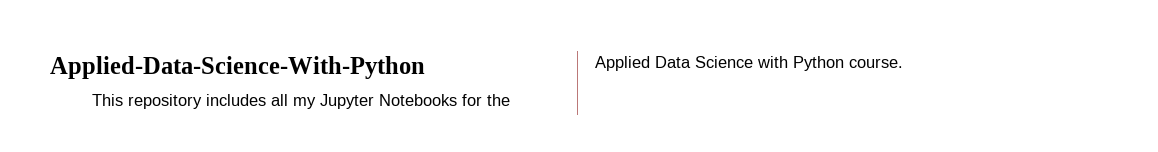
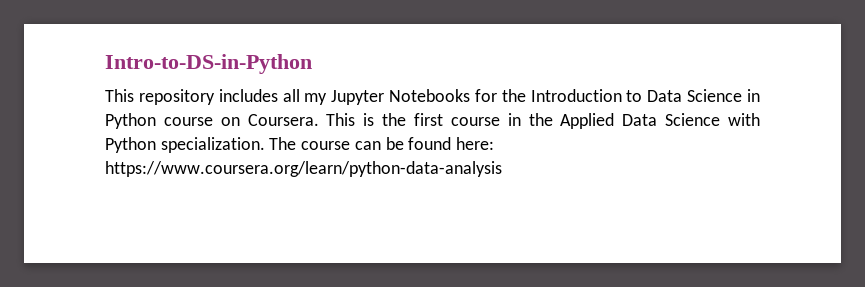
- Applied-Data-Science-With-Python
+ Intro-to-DS-in-Python
- This repository includes all my Jupyter Notebooks for the Applied Data Science with Python course.
+ This repository includes all my Jupyter Notebooks for the Introduction to Data Science in Python course on Coursera. This is the first course in the Applied Data Science with Python specialization. The course can be found here: https://www.coursera.org/learn/python-data-analysis

